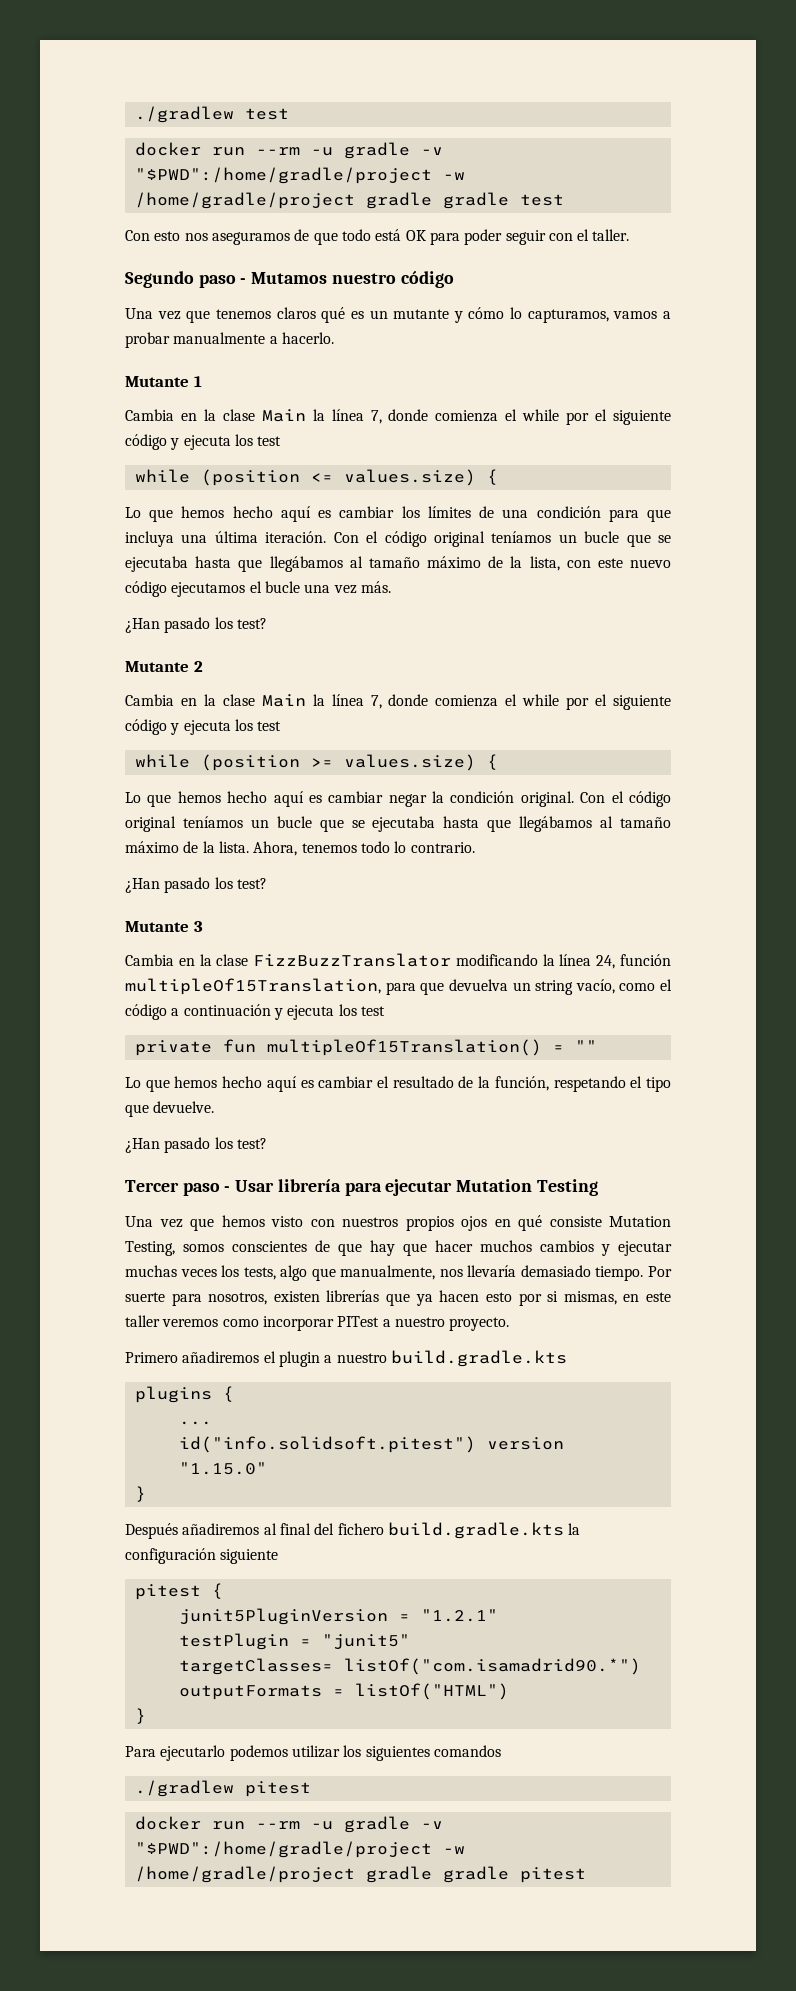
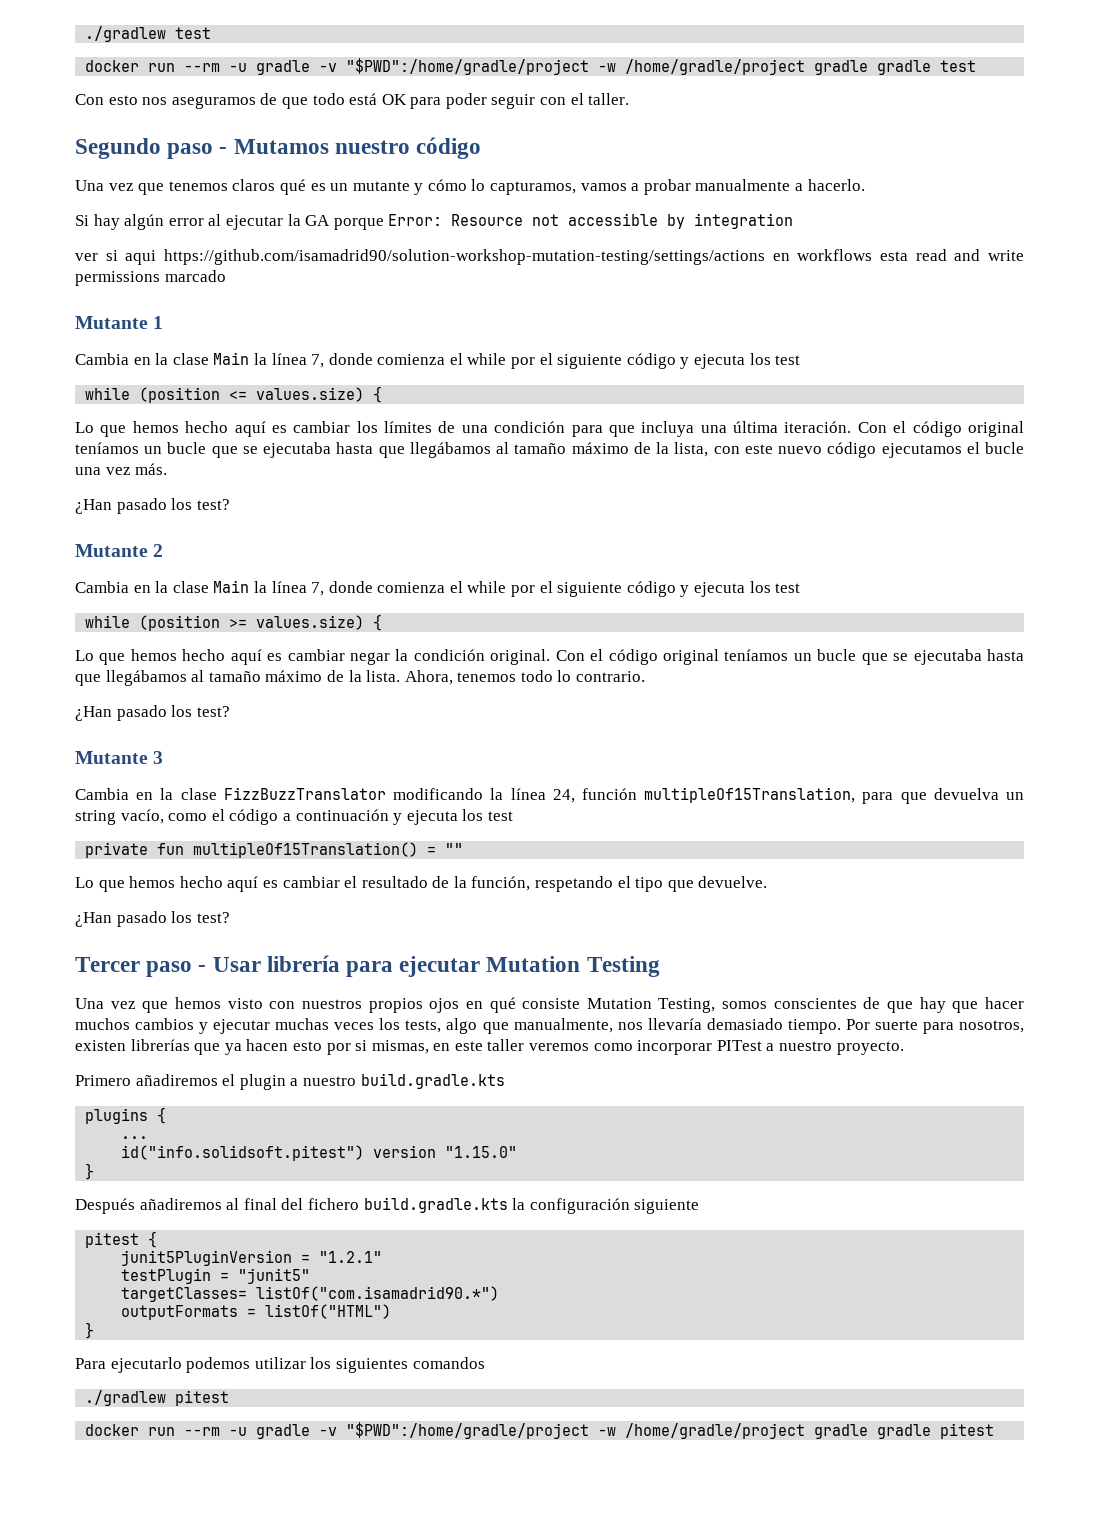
+ Si hay algún error al ejecutar la GA porque Error: Resource not accessible by integration
+ ver si aqui https://github.com/isamadrid90/solution-workshop-mutation-testing/settings/actions en workflows esta read and write permissions marcado

